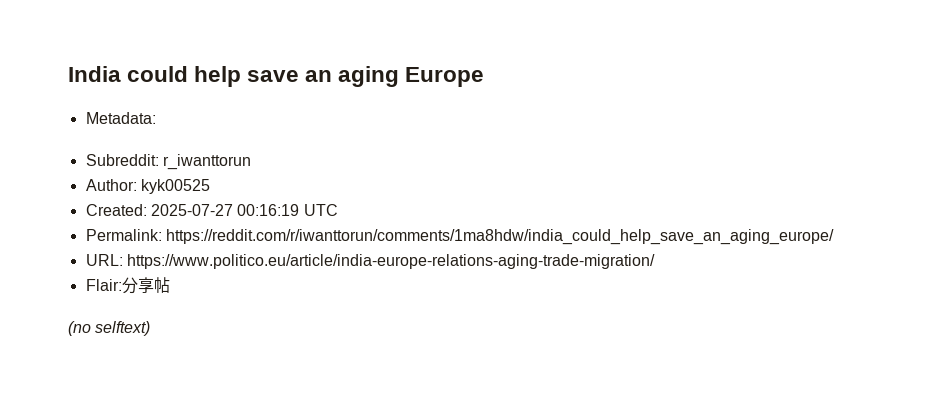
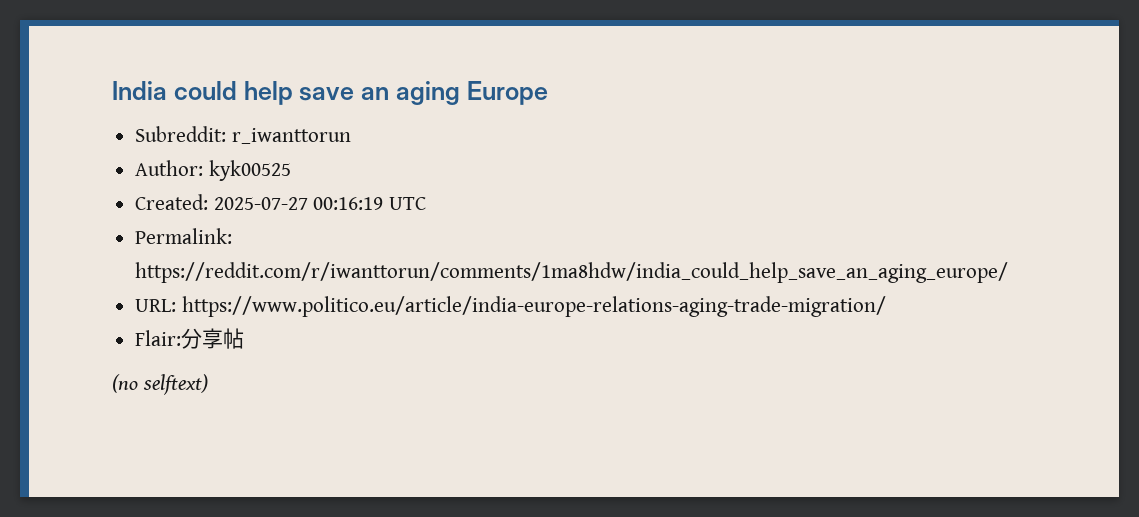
- Metadata:

